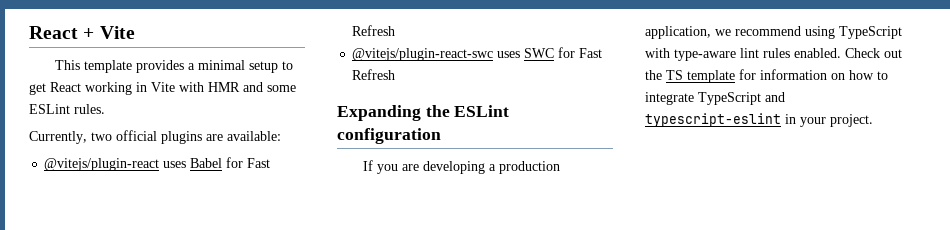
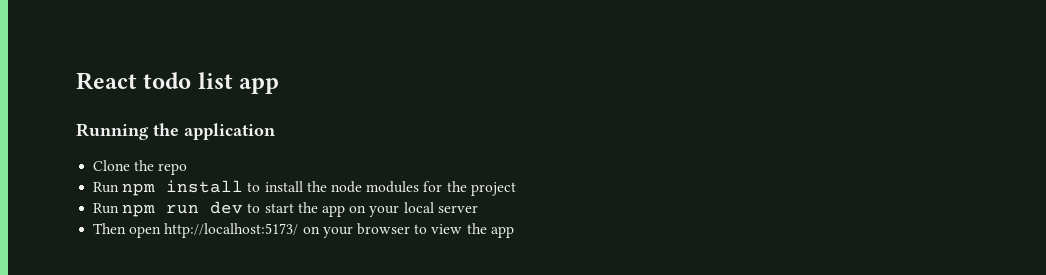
- React + Vite
- This template provides a minimal setup to get React working in Vite with HMR and some ESLint rules.
- Currently, two official plugins are available:
- @vitejs/plugin-react uses Babel for Fast Refresh
- @vitejs/plugin-react-swc uses SWC for Fast Refresh
- Expanding the ESLint configuration
- If you are developing a production application, we recommend using TypeScript with type-aware lint rules enabled. Check out the TS template for information on how to integrate TypeScript and typescript-eslint in your project.
+ React todo list app
+ Running the application
+ Clone the repo
+ Run npm install to install the node modules for the project
+ Run npm run dev to start the app on your local server
+ Then open http://localhost:5173/ on your browser to view the app

